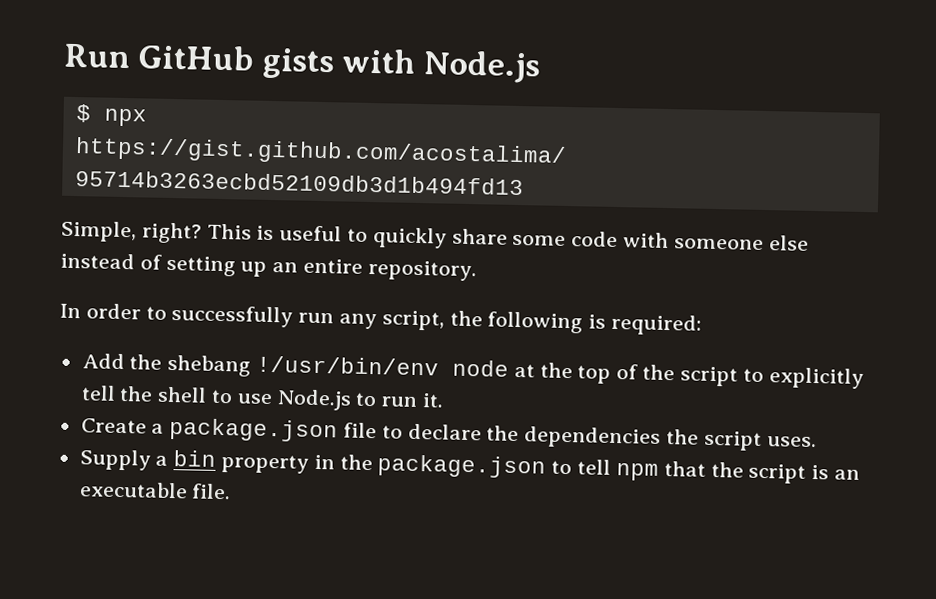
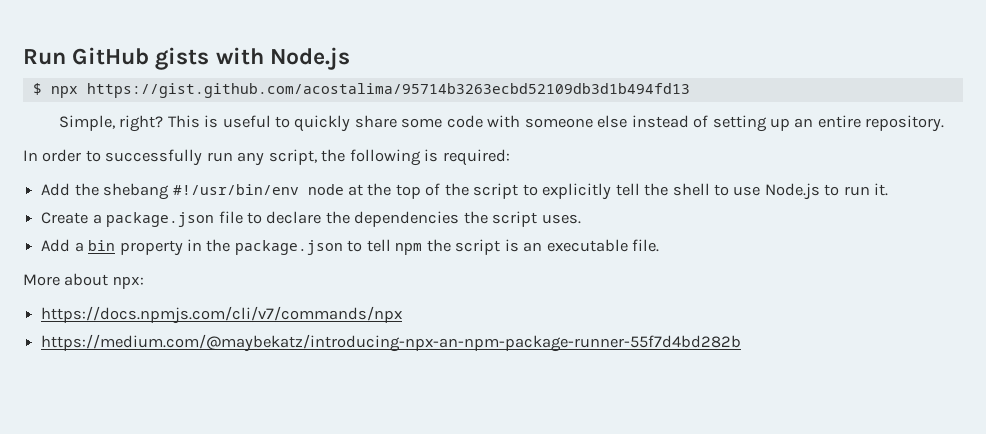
- Add the shebang !/usr/bin/env node at the top of the script to explicitly tell the shell to use Node.js to run it.
+ Add the shebang #!/usr/bin/env node at the top of the script to explicitly tell the shell to use Node.js to run it.
- Supply a bin property in the package.json to tell npm that the script is an executable file.
+ Add a bin property in the package.json to tell npm the script is an executable file.
+ More about npx:
+ https://docs.npmjs.com/cli/v7/commands/npx
+ https://medium.com/@maybekatz/introducing-npx-an-npm-package-runner-55f7d4bd282b

